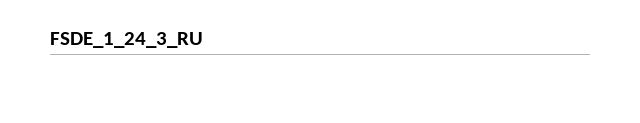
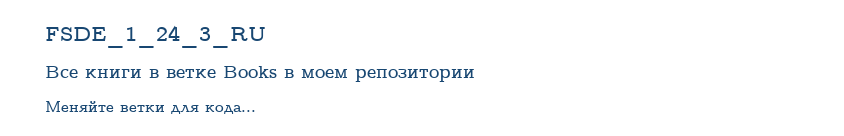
+ Все книги в ветке Books в моем репозитории
+ Меняйте ветки для кода...

